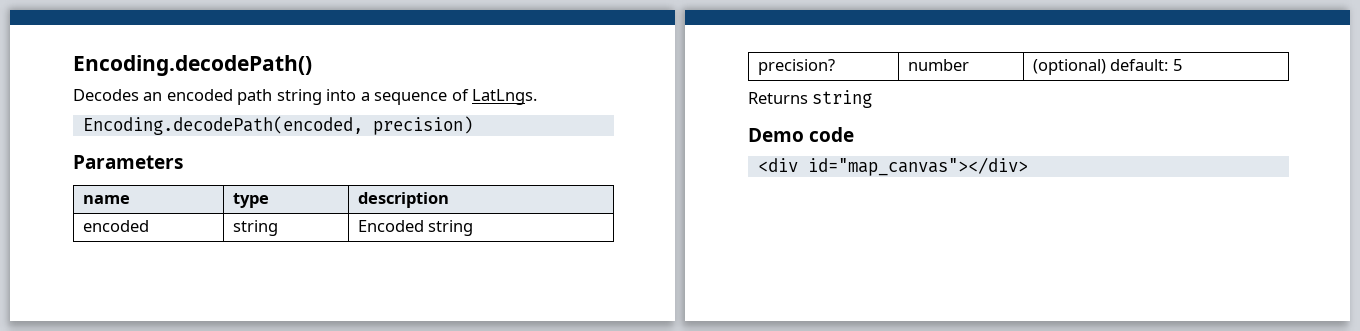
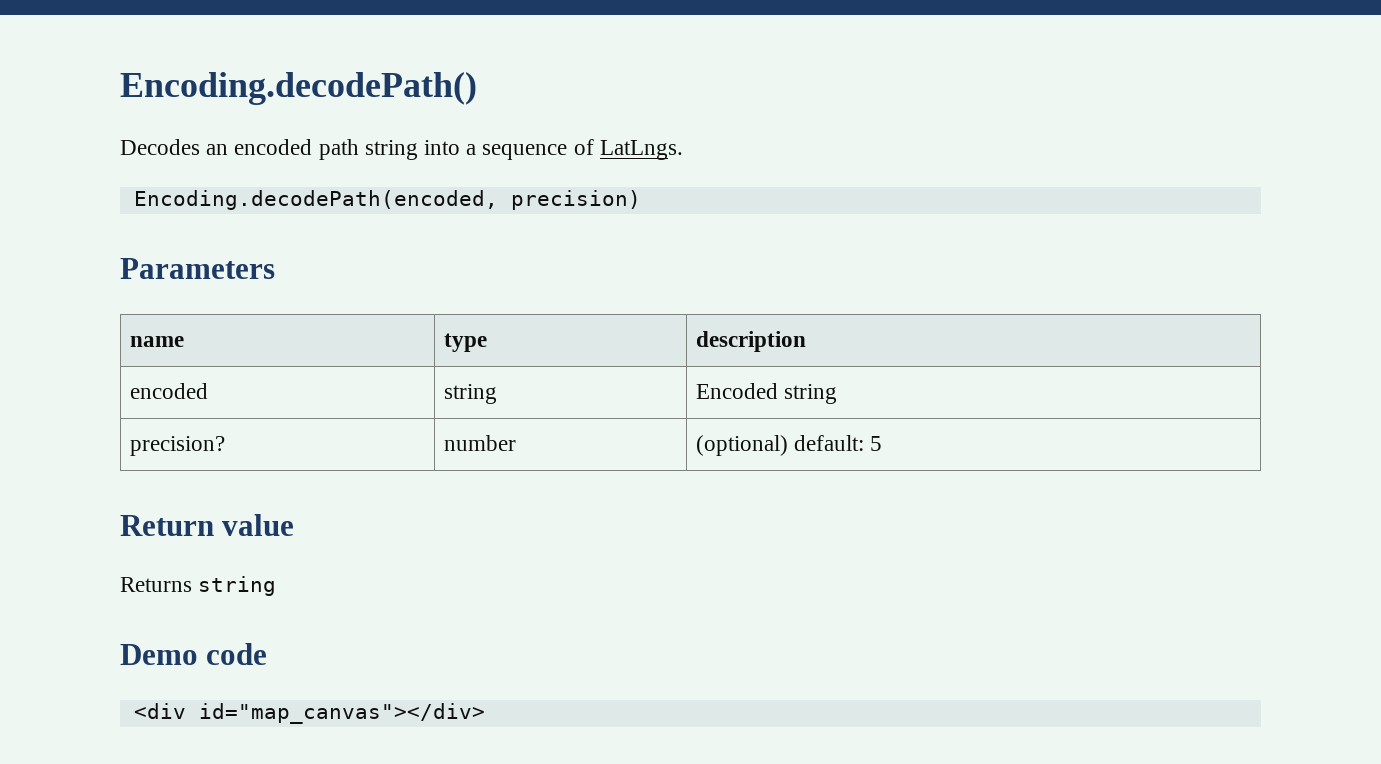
+ Return value

